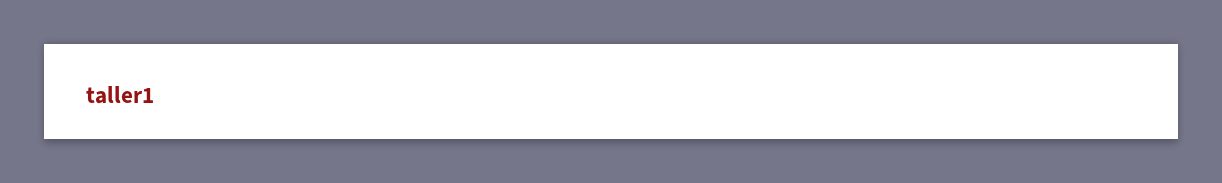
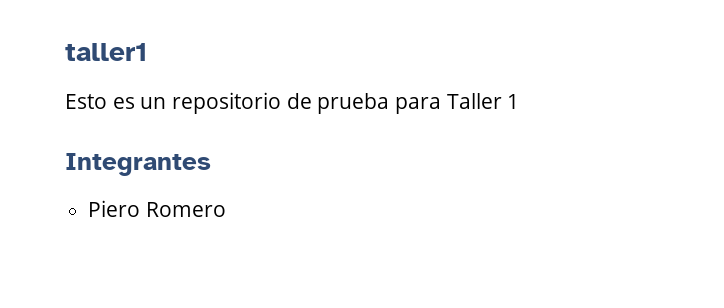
+ Esto es un repositorio de prueba para Taller 1
+ Integrantes
+ Piero Romero

